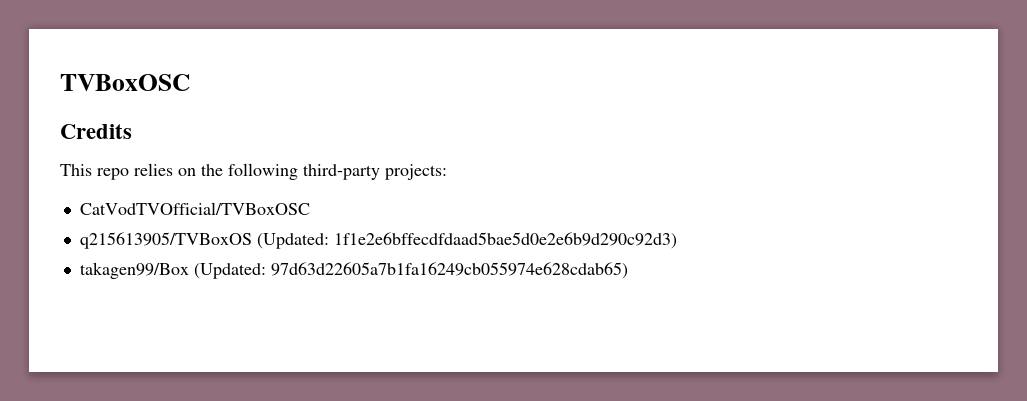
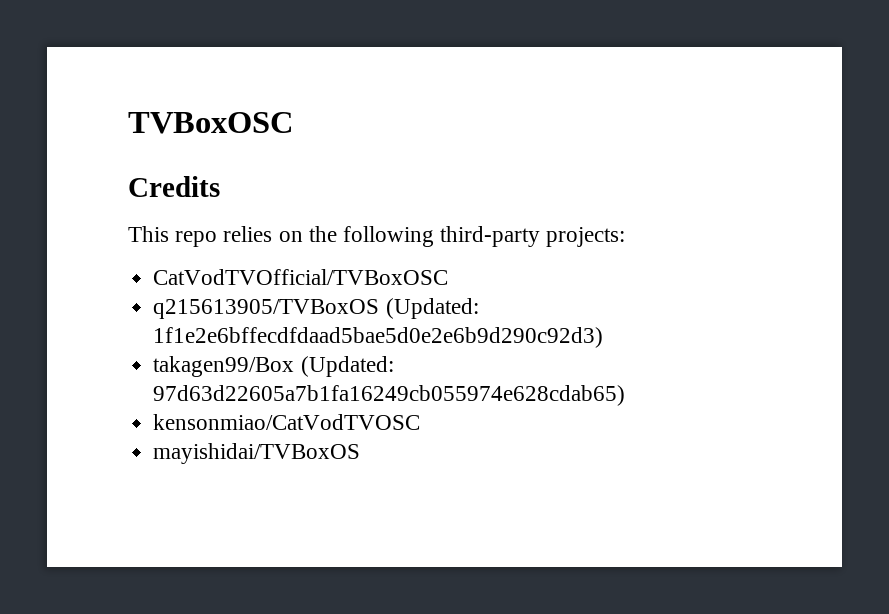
+ kensonmiao/CatVodTVOSC
+ mayishidai/TVBoxOS

